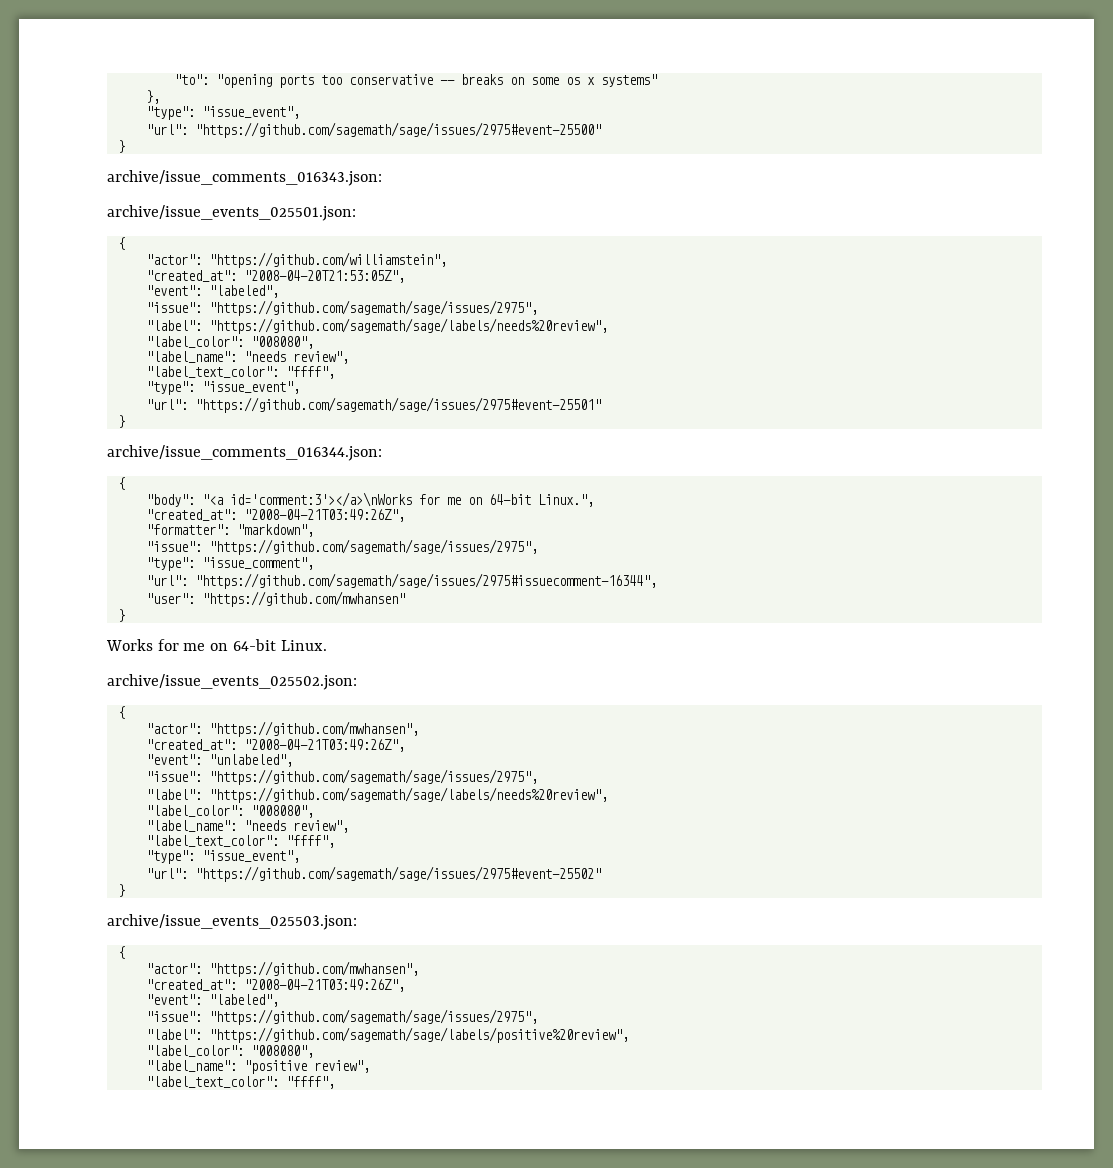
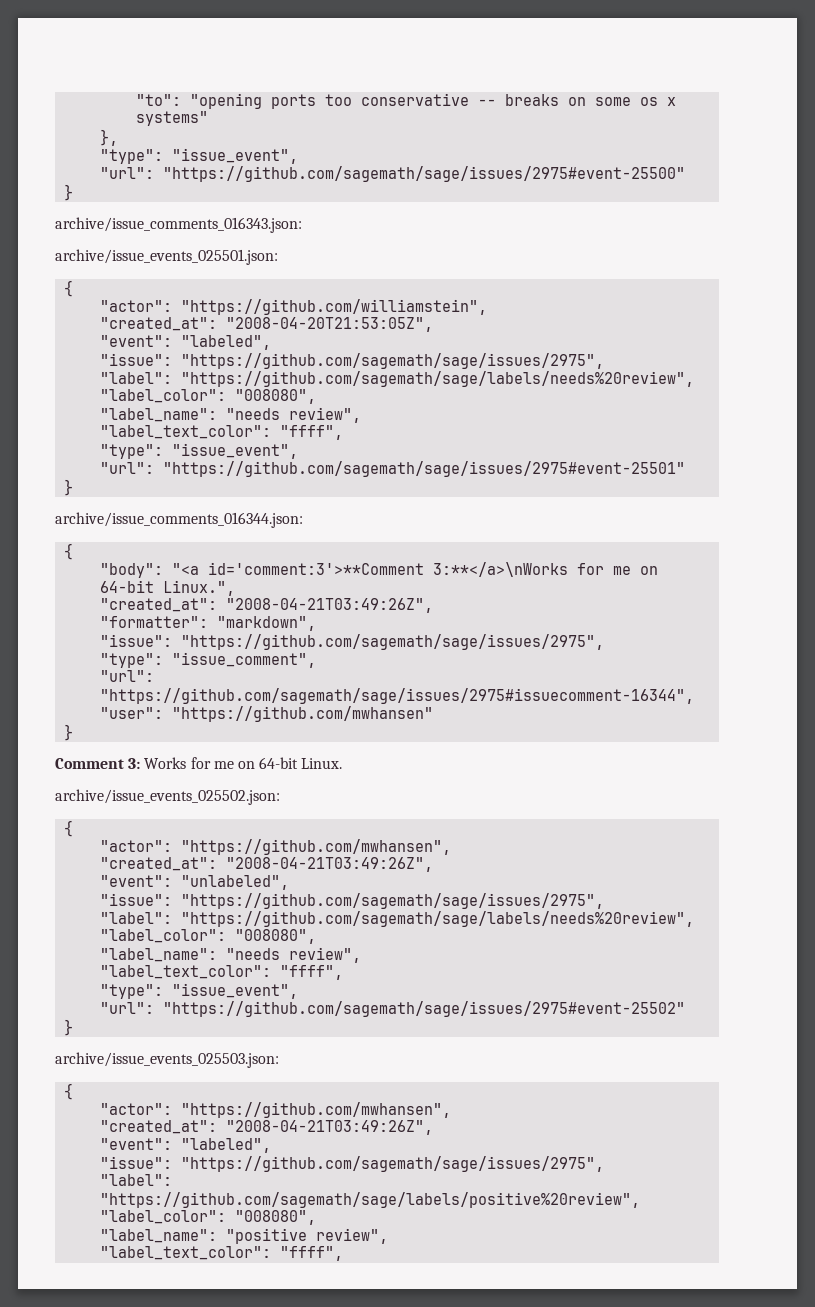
- "body": "<a id='comment:3'></a>\nWorks for me on 64-bit Linux.",
+ "body": "<a id='comment:3'>**Comment 3:**</a>\nWorks for me on 64-bit Linux.",
- Works for me on 64-bit Linux.
+ Comment 3: Works for me on 64-bit Linux.

